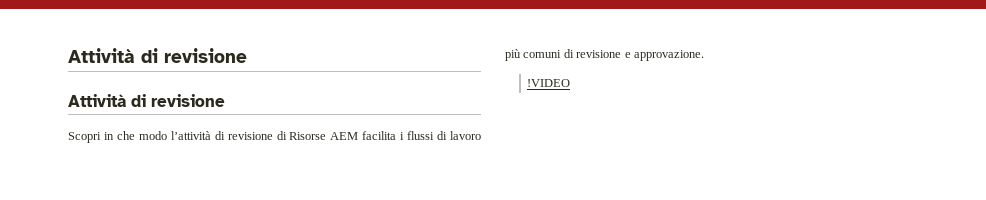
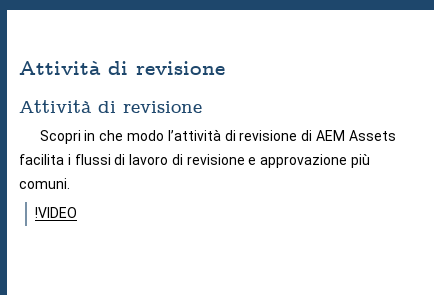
- Scopri in che modo l’attività di revisione di Risorse AEM facilita i flussi di lavoro più comuni di revisione e approvazione.
+ Scopri in che modo l’attività di revisione di AEM Assets facilita i flussi di lavoro di revisione e approvazione più comuni.

